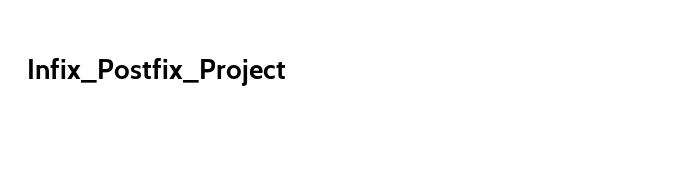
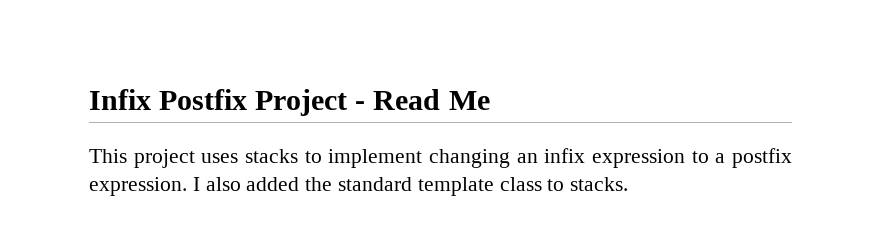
- Infix_Postfix_Project
+ Infix Postfix Project - Read Me
+ This project uses stacks to implement changing an infix expression to a postfix expression. I also added the standard template class to stacks.

